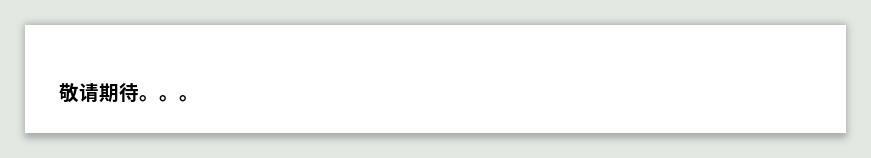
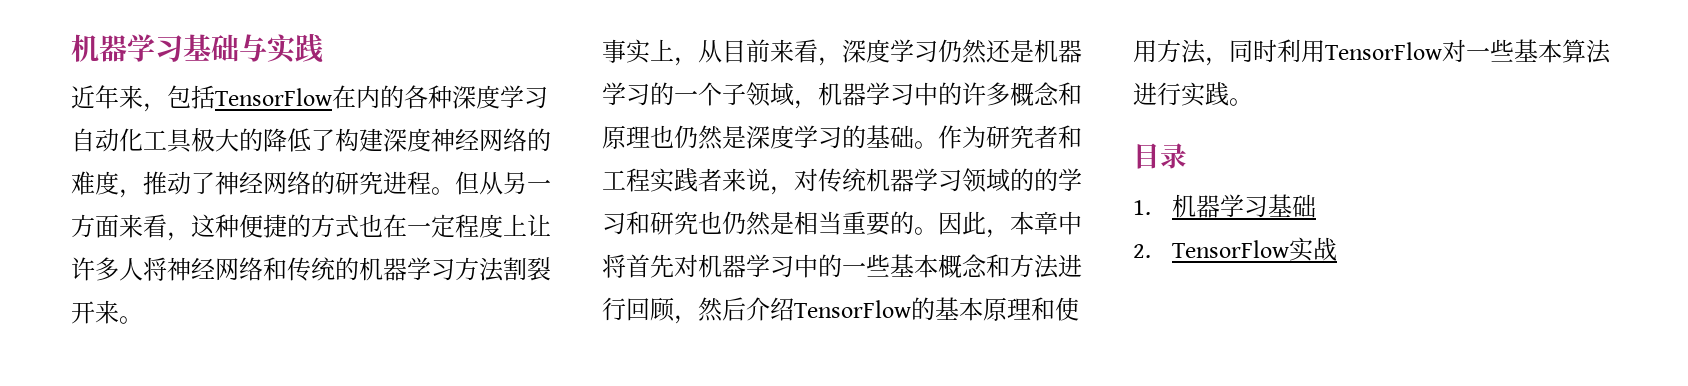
- 敬请期待。。。
+ 机器学习基础与实践
+ 近年来，包括TensorFlow在内的各种深度学习自动化工具极大的降低了构建深度神经网络的难度，推动了神经网络的研究进程。但从另一方面来看，这种便捷的方式也在一定程度上让许多人将神经网络和传统的机器学习方法割裂开来。
+ 事实上，从目前来看，深度学习仍然还是机器学习的一个子领域，机器学习中的许多概念和原理也仍然是深度学习的基础。作为研究者和工程实践者来说，对传统机器学习领域的的学习和研究也仍然是相当重要的。因此，本章中将首先对机器学习中的一些基本概念和方法进行回顾，然后介绍TensorFlow的基本原理和使用方法，同时利用TensorFlow对一些基本算法进行实践。
+ 目录
+ 1.机器学习基础
+ 2. TensorFlow实战

